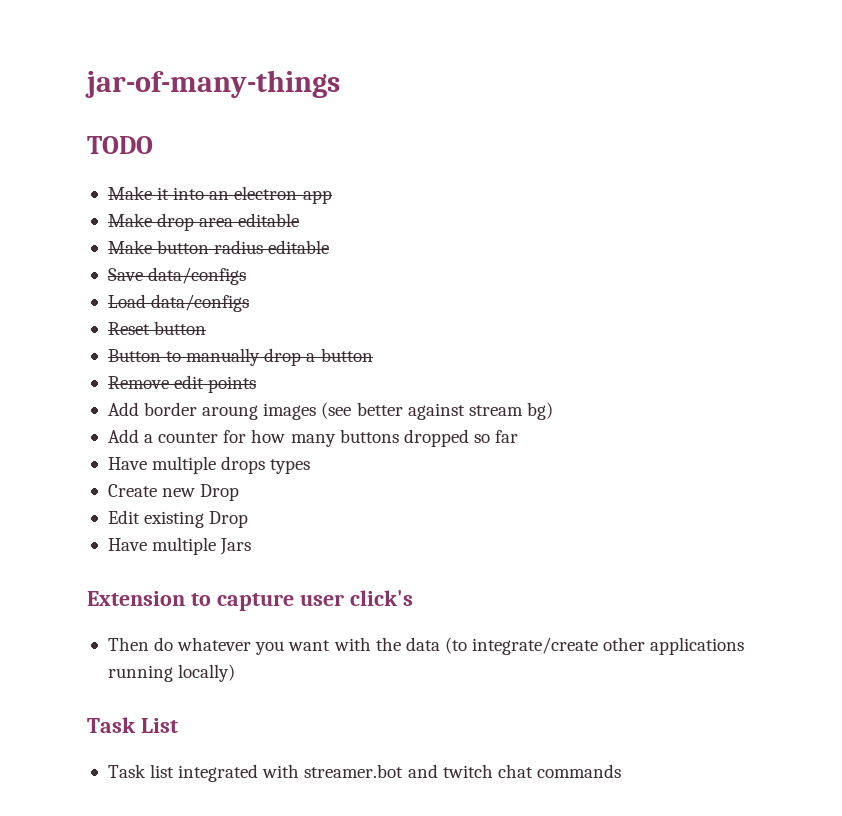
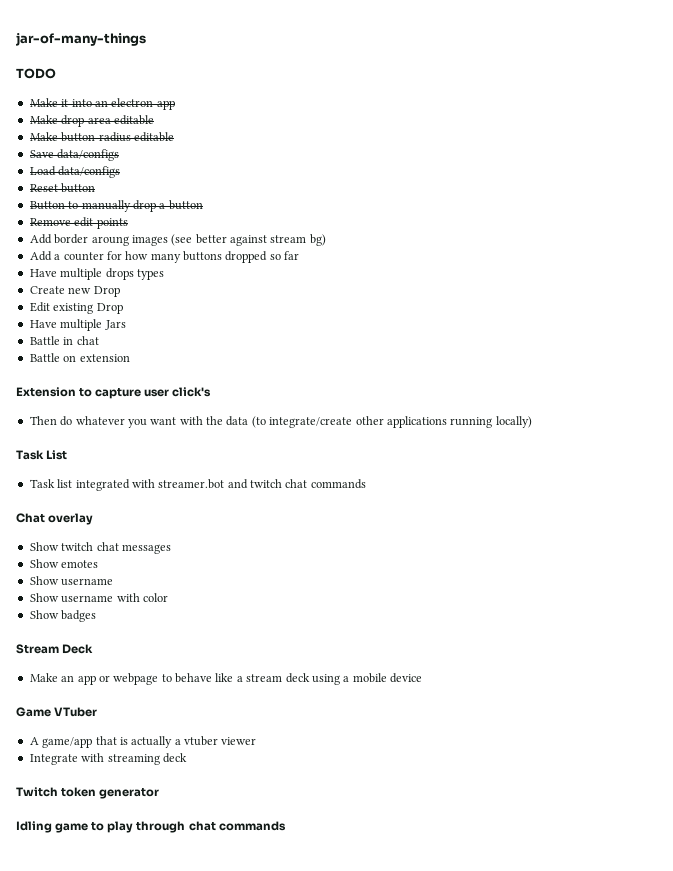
+ Battle in chat
+ Battle on extension
+ Chat overlay
+ Show twitch chat messages
+ Show emotes
+ Show username
+ Show username with color
+ Show badges
+ Stream Deck
+ Make an app or webpage to behave like a stream deck using a mobile device
+ Game VTuber
+ A game/app that is actually a vtuber viewer
+ Integrate with streaming deck
+ Twitch token generator
+ Idling game to play through chat commands

